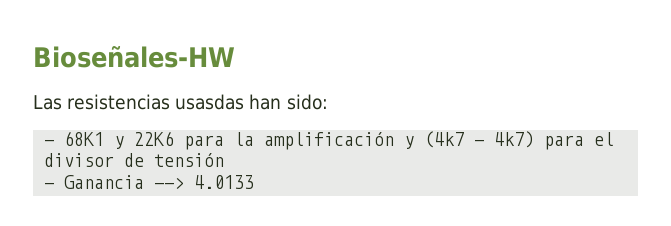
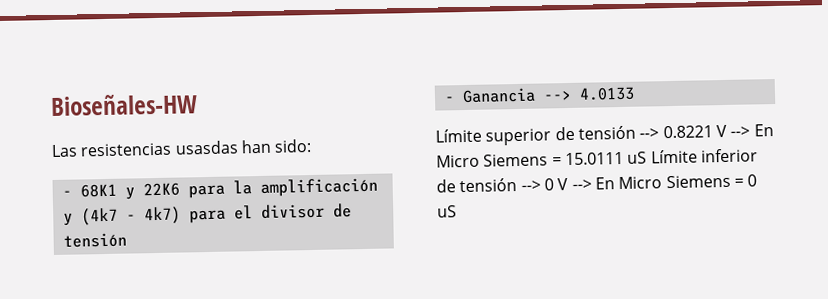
+ Límite superior de tensión --> 0.8221 V --> En Micro Siemens = 15.0111 uS Límite inferior de tensión --> 0 V --> En Micro Siemens = 0 uS

